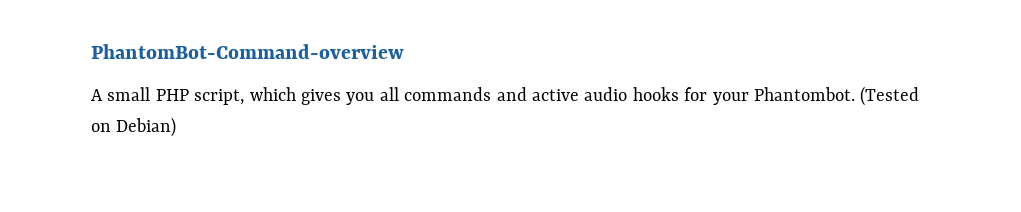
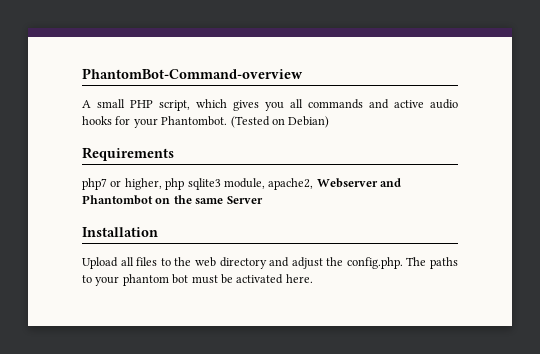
+ Requirements
+ php7 or higher, php sqlite3 module, apache2, Webserver and Phantombot on the same Server
+ Installation
+ Upload all files to the web directory and adjust the config.php. The paths to your phantom bot must be activated here.

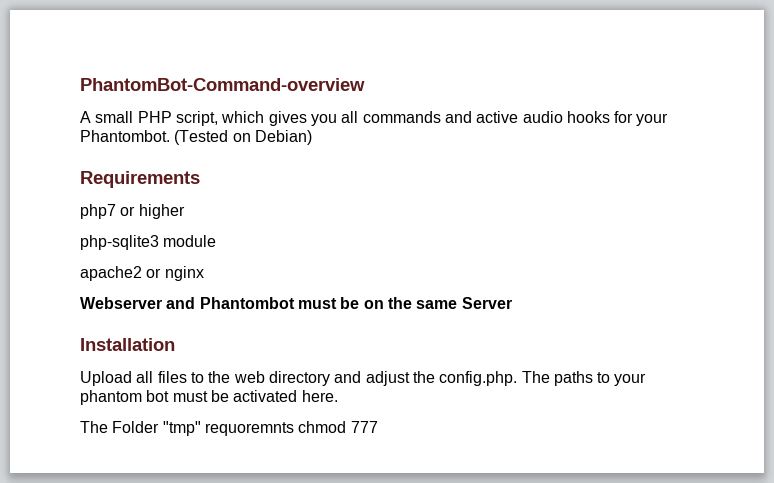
- php7 or higher, php sqlite3 module, apache2, Webserver and Phantombot on the same Server
+ php7 or higher
+ php-sqlite3 module
+ apache2 or nginx
+ Webserver and Phantombot must be on the same Server
+ The Folder "tmp" requoremnts chmod 777

